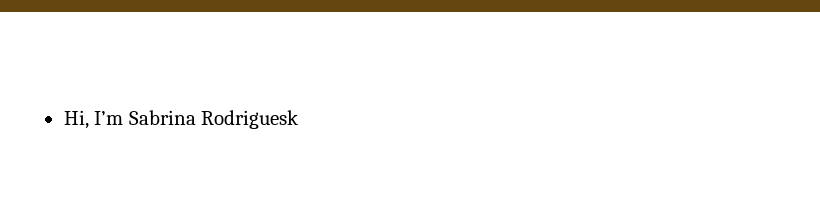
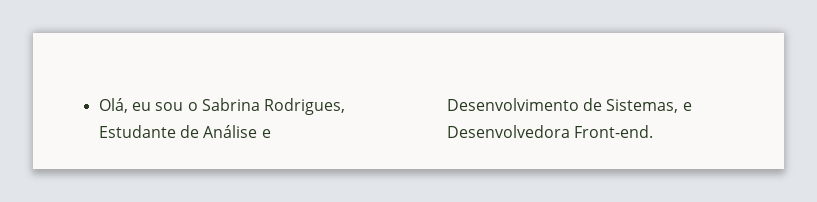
- Hi, I’m Sabrina Rodriguesk
+ Olá, eu sou o Sabrina Rodrigues, Estudante de Análise e Desenvolvimento de Sistemas, e Desenvolvedora Front-end.

